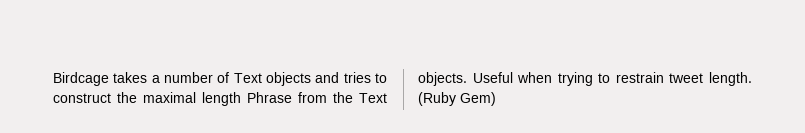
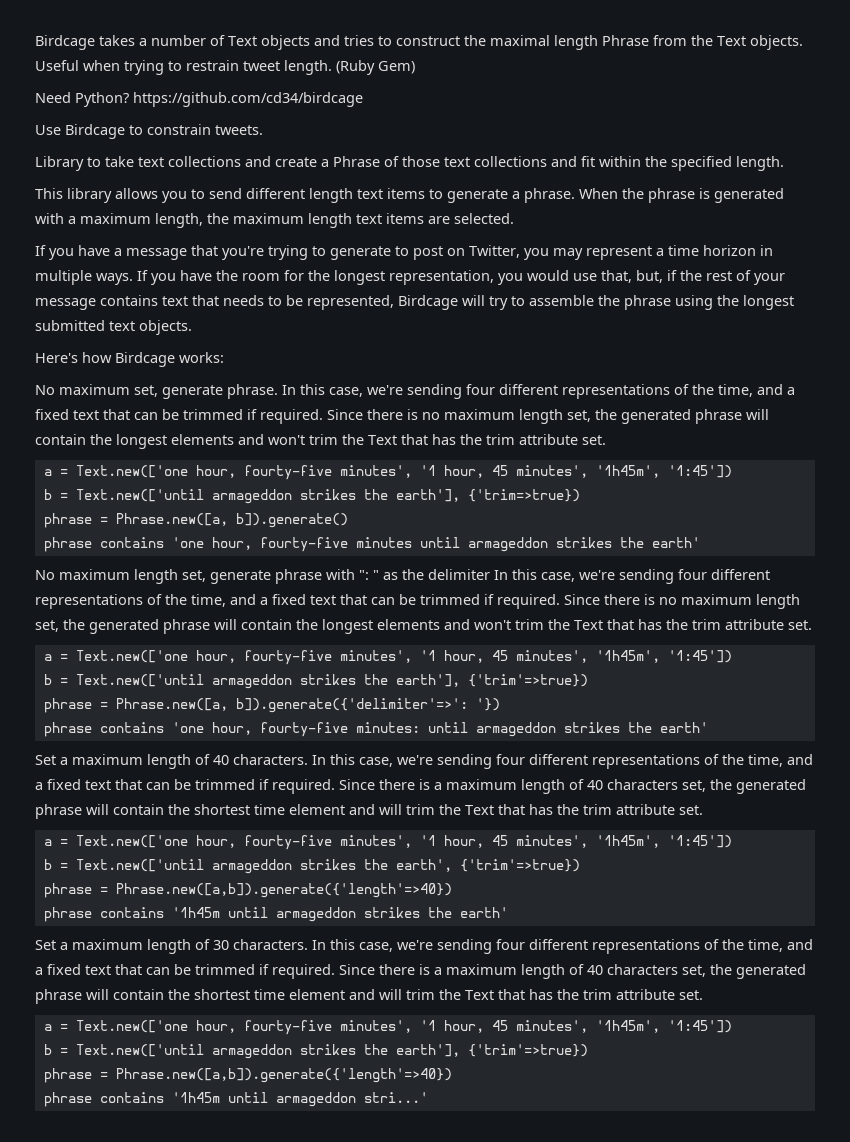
+ Need Python? https://github.com/cd34/birdcage
+ Use Birdcage to constrain tweets.
+ Library to take text collections and create a Phrase of those text collections and fit within the specified length.
+ This library allows you to send different length text items to generate a phrase. When the phrase is generated with a maximum length, the maximum length text items are selected.
+ If you have a message that you're trying to generate to post on Twitter, you may represent a time horizon in multiple ways. If you have the room for the longest representation, you would use that, but, if the rest of your message contains text that needs to be represented, Birdcage will try to assemble the phrase using the longest submitted text objects.
+ Here's how Birdcage works:
+ No maximum set, generate phrase. In this case, we're sending four different representations of the time, and a fixed text that can be trimmed if required. Since there is no maximum length set, the generated phrase will contain the longest elements and won't trim the Text that has the trim attribute set.
+ a = Text.new(['one hour, fourty-five minutes', '1 hour, 45 minutes', '1h45m', '1:45'])
+ b = Text.new(['until armageddon strikes the earth'], {'trim=>true})
+ phrase = Phrase.new([a, b]).generate()
+ phrase contains 'one hour, fourty-five minutes until armageddon strikes the earth'
+ No maximum length set, generate phrase with ": " as the delimiter In this case, we're sending four different representations of the time, and a fixed text that can be trimmed if required. Since there is no maximum length set, the generated phrase will contain the longest elements and won't trim the Text that has the trim attribute set.
+ a = Text.new(['one hour, fourty-five minutes', '1 hour, 45 minutes', '1h45m', '1:45'])
+ b = Text.new(['until armageddon strikes the earth'], {'trim'=>true})
+ phrase = Phrase.new([a, b]).generate({'delimiter'=>': '})
+ phrase contains 'one hour, fourty-five minutes: until armageddon strikes the earth'
+ Set a maximum length of 40 characters. In this case, we're sending four different representations of the time, and a fixed text that can be trimmed if required. Since there is a maximum length of 40 characters set, the generated phrase will contain the shortest time element and will trim the Text that has the trim attribute set.
+ a = Text.new(['one hour, fourty-five minutes', '1 hour, 45 minutes', '1h45m', '1:45'])
+ b = Text.new(['until armageddon strikes the earth', {'trim'=>true})
+ phrase = Phrase.new([a,b]).generate({'length'=>40})
+ phrase contains '1h45m until armageddon strikes the earth'
+ Set a maximum length of 30 characters. In this case, we're sending four different representations of the time, and a fixed text that can be trimmed if required. Since there is a maximum length of 40 characters set, the generated phrase will contain the shortest time element and will trim the Text that has the trim attribute set.
+ a = Text.new(['one hour, fourty-five minutes', '1 hour, 45 minutes', '1h45m', '1:45'])
+ b = Text.new(['until armageddon strikes the earth'], {'trim'=>true})
+ phrase = Phrase.new([a,b]).generate({'length'=>40})
+ phrase contains '1h45m until armageddon stri...'

